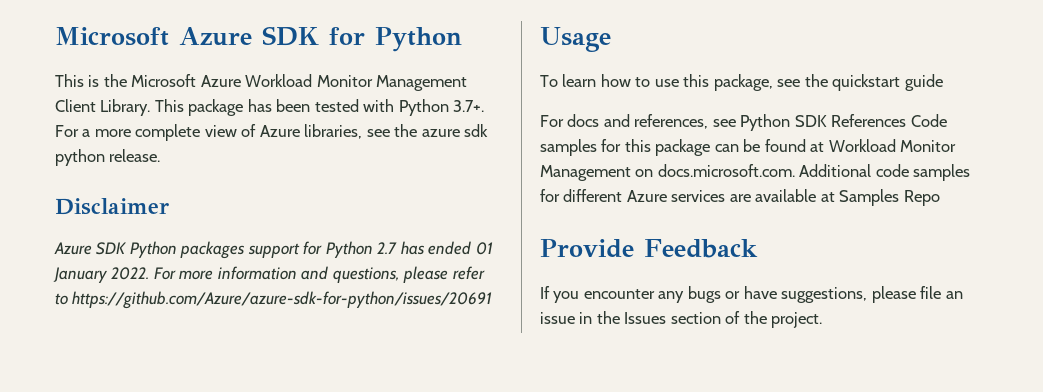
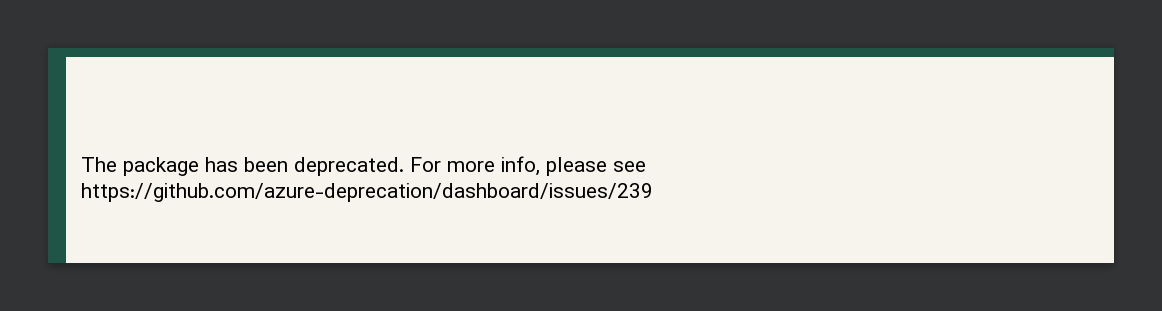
- Microsoft Azure SDK for Python
- This is the Microsoft Azure Workload Monitor Management Client Library. This package has been tested with Python 3.7+. For a more complete view of Azure libraries, see the azure sdk python release.
- Disclaimer
- Azure SDK Python packages support for Python 2.7 has ended 01 January 2022. For more information and questions, please refer to https://github.com/Azure/azure-sdk-for-python/issues/20691
- Usage
- To learn how to use this package, see the quickstart guide
- For docs and references, see Python SDK References Code samples for this package can be found at Workload Monitor Management on docs.microsoft.com. Additional code samples for different Azure services are available at Samples Repo
- Provide Feedback
- If you encounter any bugs or have suggestions, please file an issue in the Issues section of the project.
+ The package has been deprecated. For more info, please see https://github.com/azure-deprecation/dashboard/issues/239

